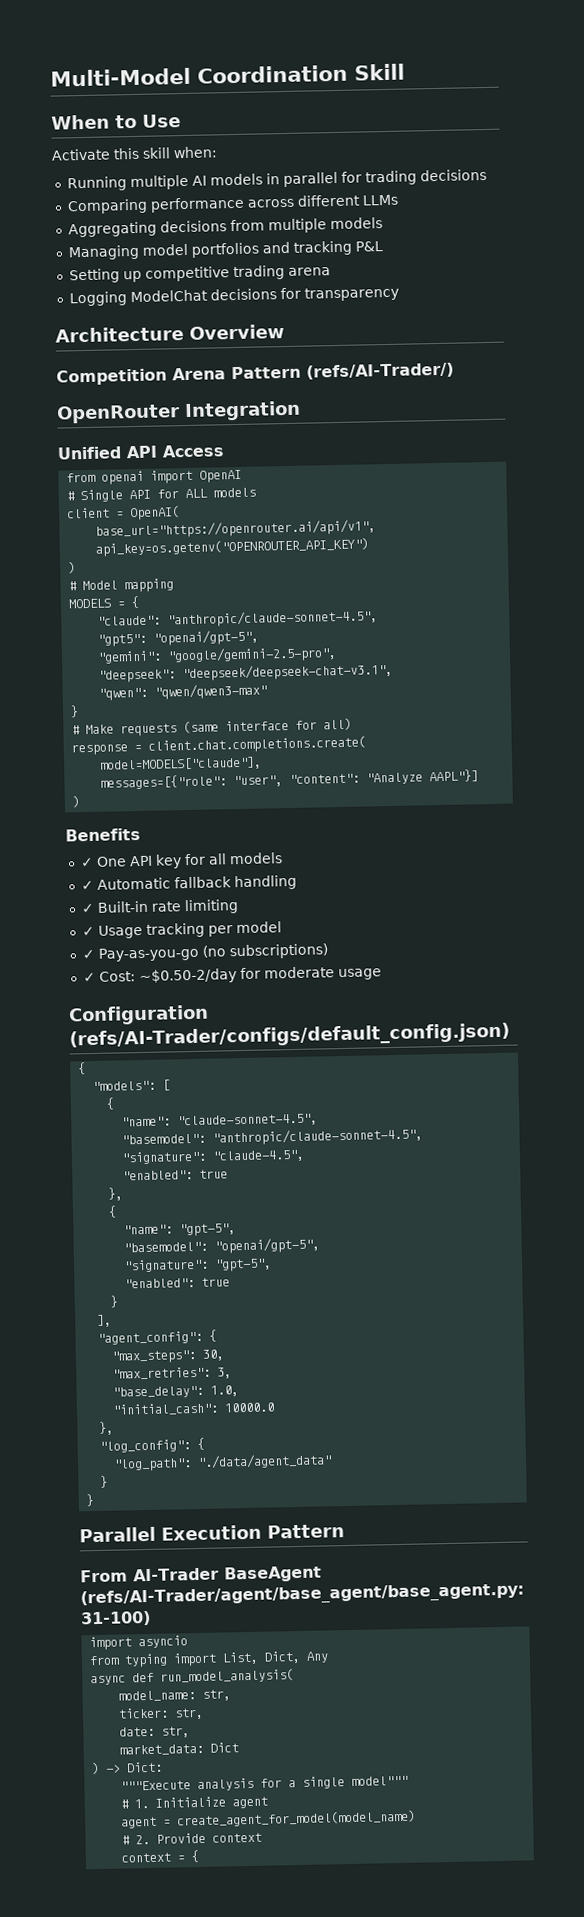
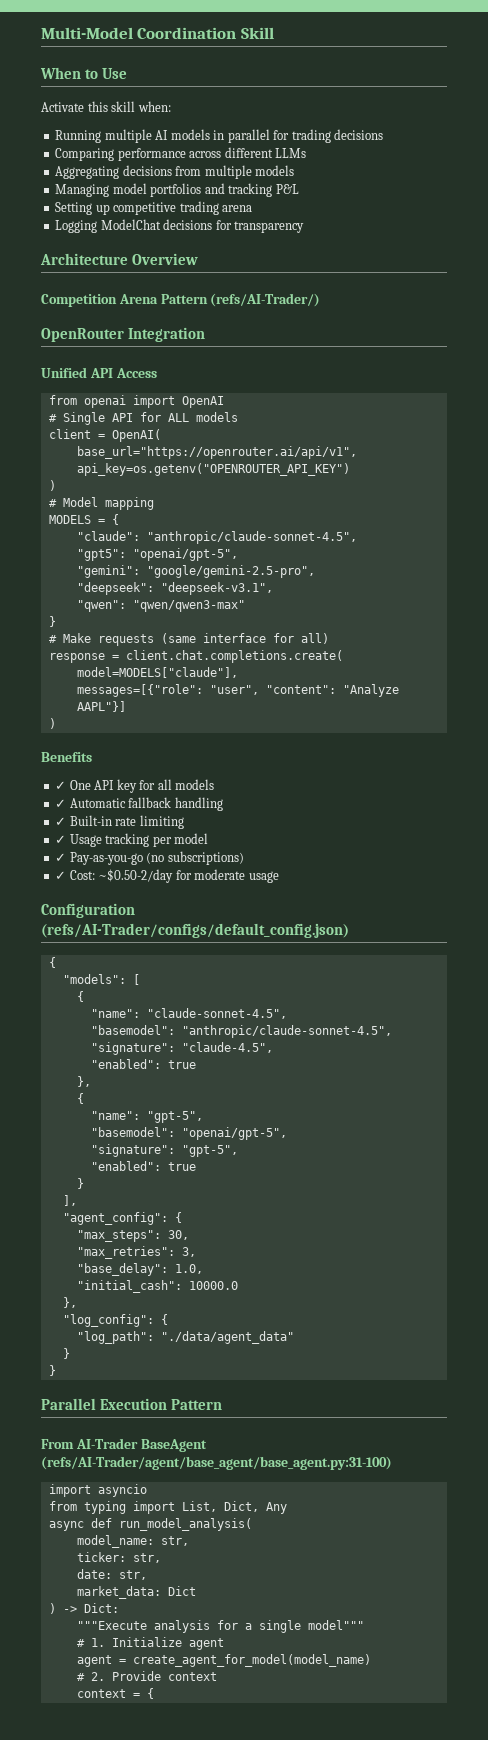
- "deepseek": "deepseek/deepseek-chat-v3.1",
+ "deepseek": "deepseek-v3.1",

